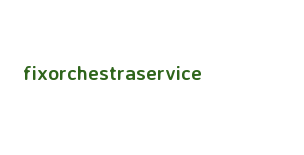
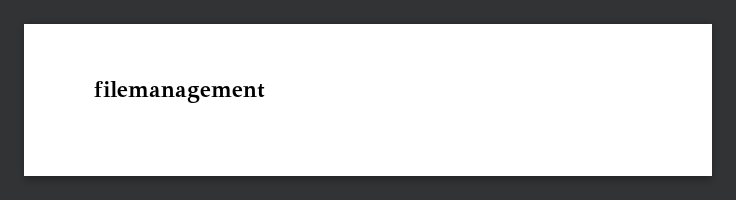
- fixorchestraservice
+ filemanagement

